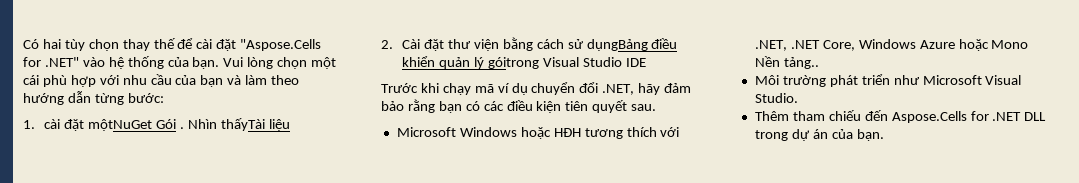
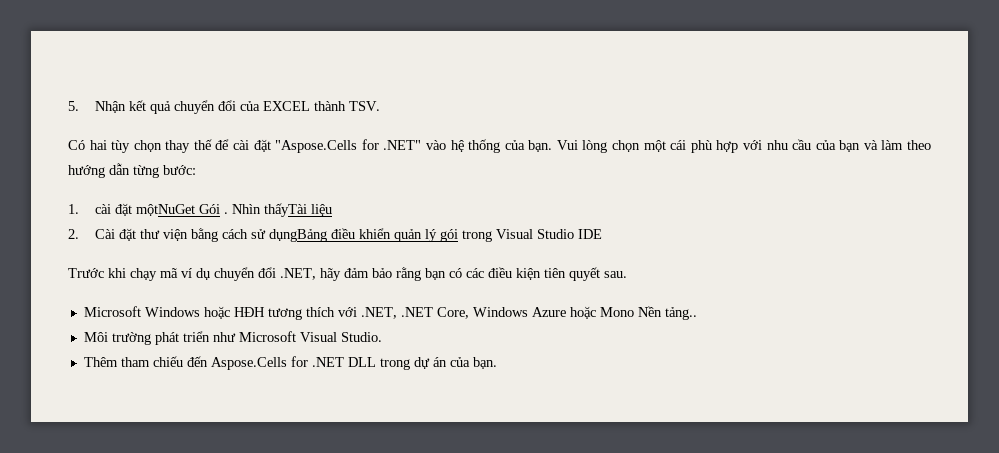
+ 5. Nhận kết quả chuyển đổi của EXCEL thành TSV.
- 2. Cài đặt thư viện bằng cách sử dụngBảng điều khiển quản lý góitrong Visual Studio IDE
+ 2. Cài đặt thư viện bằng cách sử dụngBảng điều khiển quản lý gói trong Visual Studio IDE

